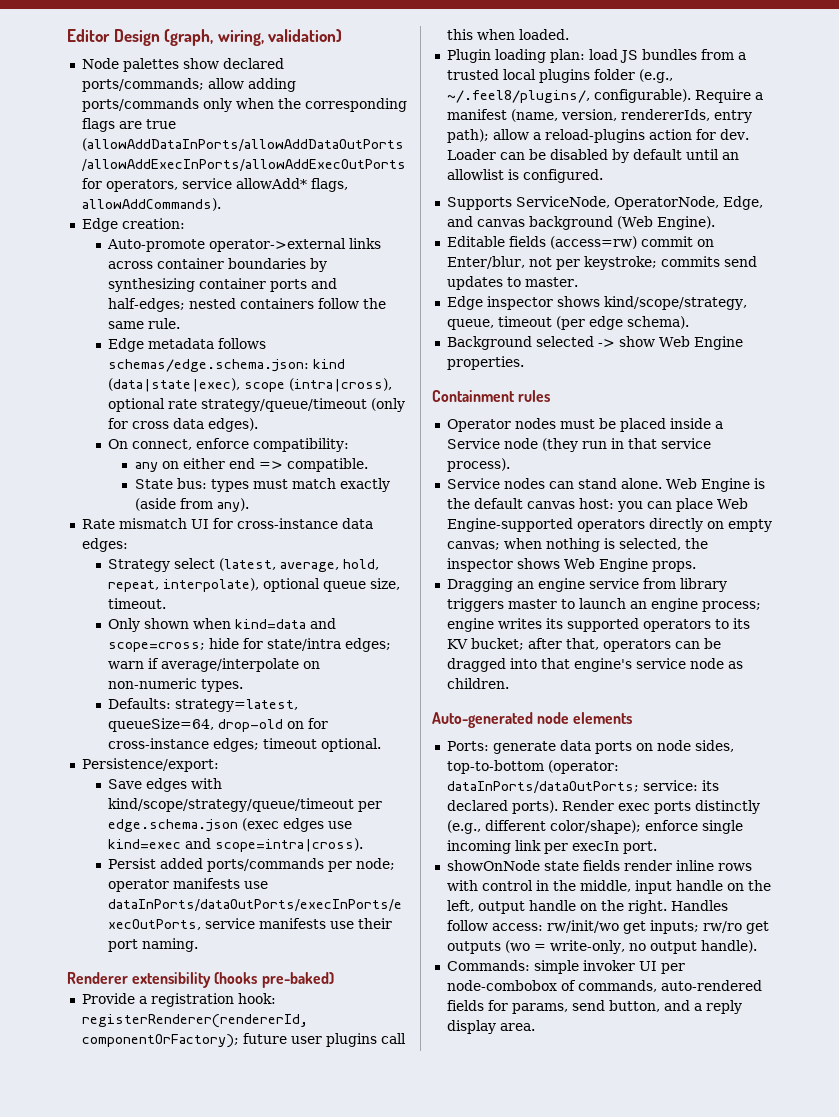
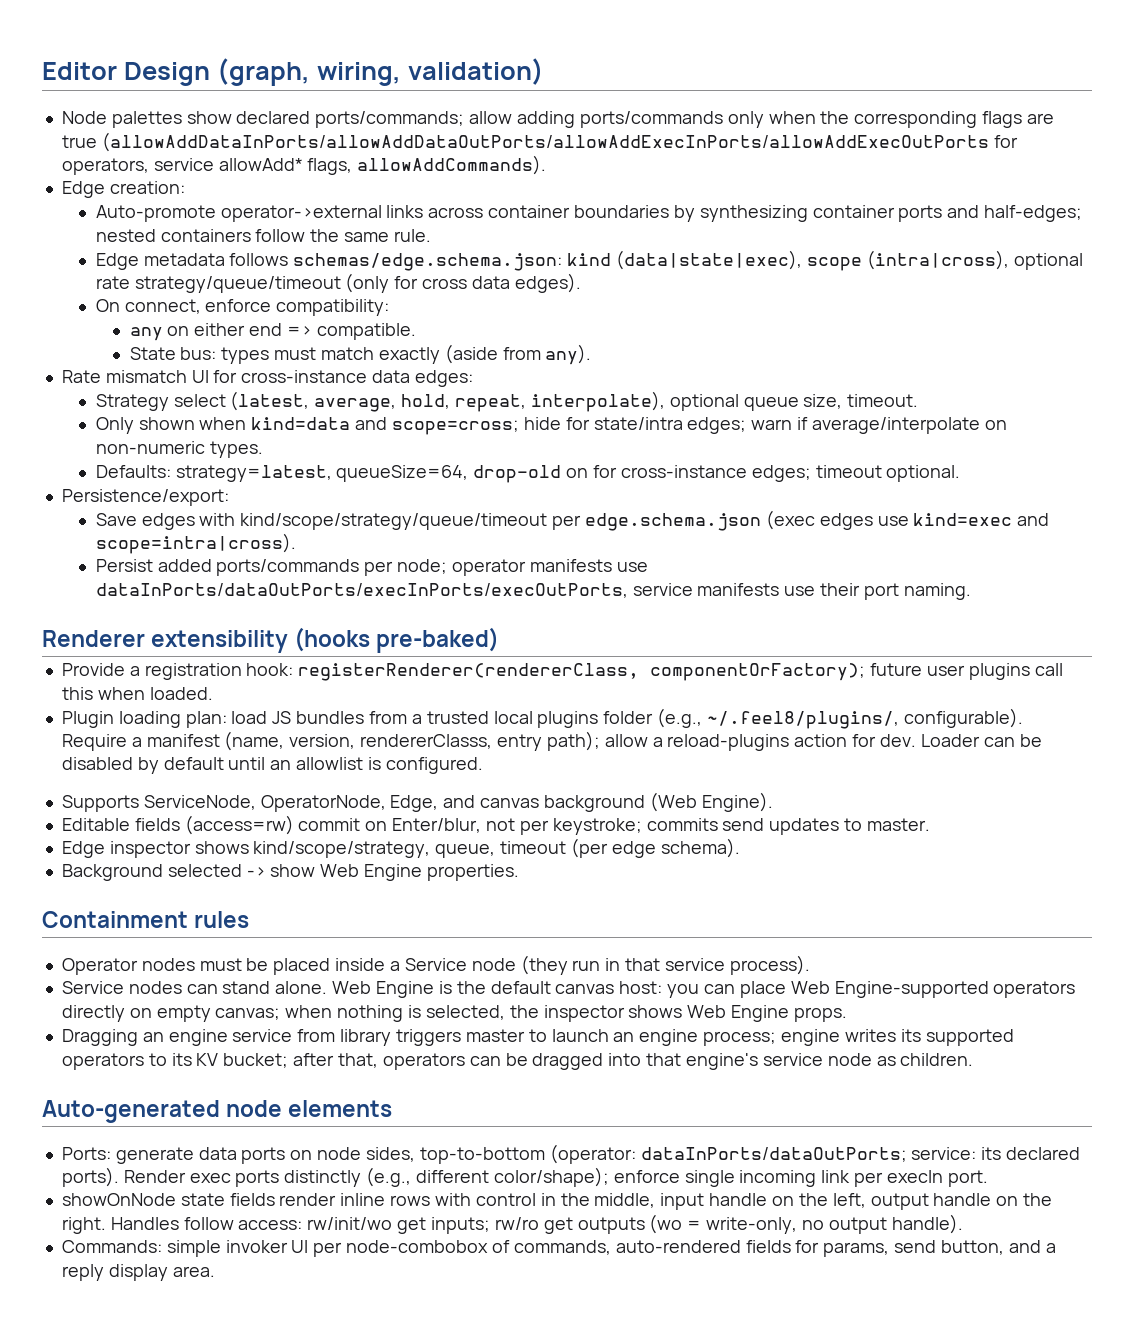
- Provide a registration hook: registerRenderer(rendererId, componentOrFactory); future user plugins call this when loaded.
+ Provide a registration hook: registerRenderer(rendererClass, componentOrFactory); future user plugins call this when loaded.
- Require a manifest (name, version, rendererIds, entry path); allow a reload-plugins action for dev.
+ Require a manifest (name, version, rendererClasss, entry path); allow a reload-plugins action for dev.

